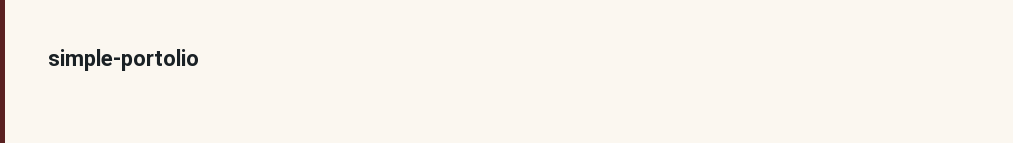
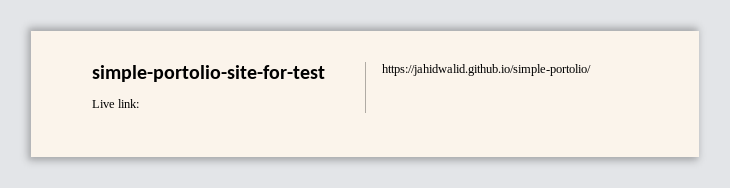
- simple-portolio
+ simple-portolio-site-for-test
+ Live link: https://jahidwalid.github.io/simple-portolio/

